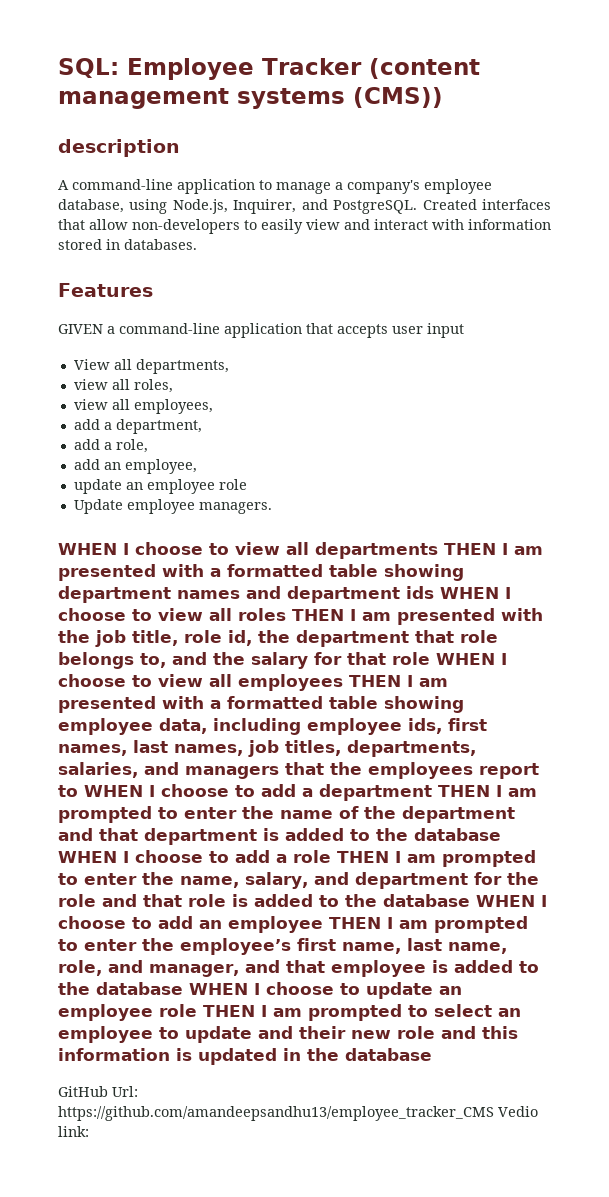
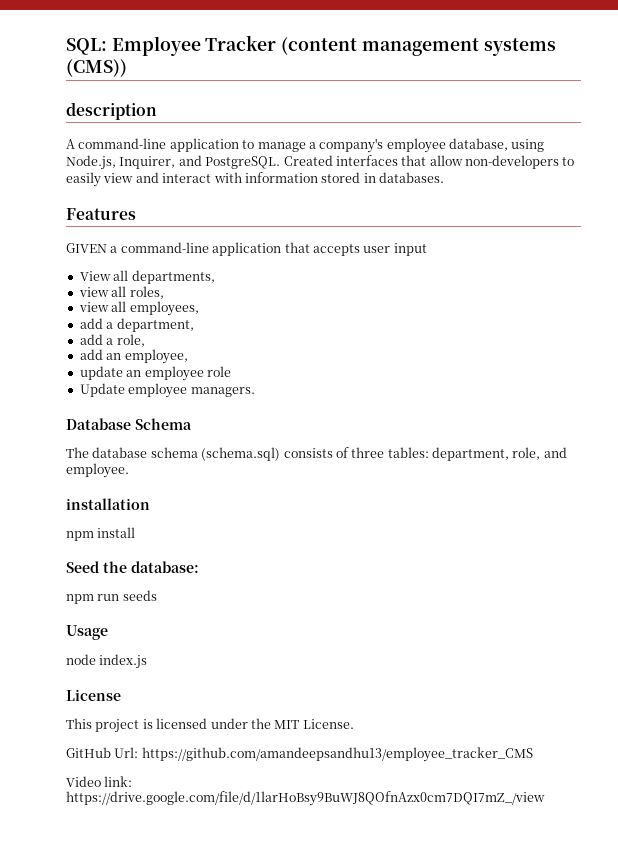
- WHEN I choose to view all departments THEN I am presented with a formatted table showing department names and department ids WHEN I choose to view all roles THEN I am presented with the job title, role id, the department that role belongs to, and the salary for that role WHEN I choose to view all employees THEN I am presented with a formatted table showing employee data, including employee ids, first names, last names, job titles, departments, salaries, and managers that the employees report to WHEN I choose to add a department THEN I am prompted to enter the name of the department and that department is added to the database WHEN I choose to add a role THEN I am prompted to enter the name, salary, and department for the role and that role is added to the database WHEN I choose to add an employee THEN I am prompted to enter the employee’s first name, last name, role, and manager, and that employee is added to the database WHEN I choose to update an employee role THEN I am prompted to select an employee to update and their new role and this information is updated in the database
+ Database Schema
+ The database schema (schema.sql) consists of three tables: department, role, and employee.
+ installation
+ npm install
+ Seed the database:
+ npm run seeds
+ Usage
+ node index.js
+ License
+ This project is licensed under the MIT License.
- GitHub Url: https://github.com/amandeepsandhu13/employee_tracker_CMS Vedio link:
+ GitHub Url: https://github.com/amandeepsandhu13/employee_tracker_CMS
+ Video link: https://drive.google.com/file/d/1larHoBsy9BuWJ8QOfnAzx0cm7DQI7mZ_/view

